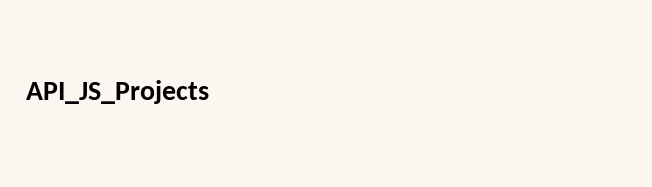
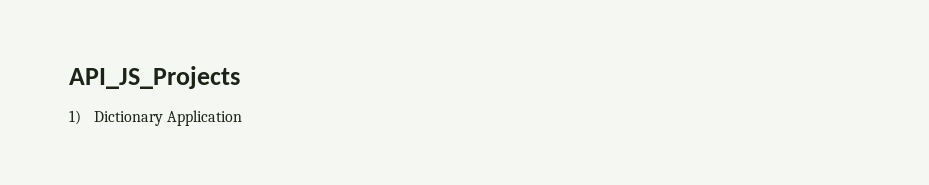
+ 1) Dictionary Application

